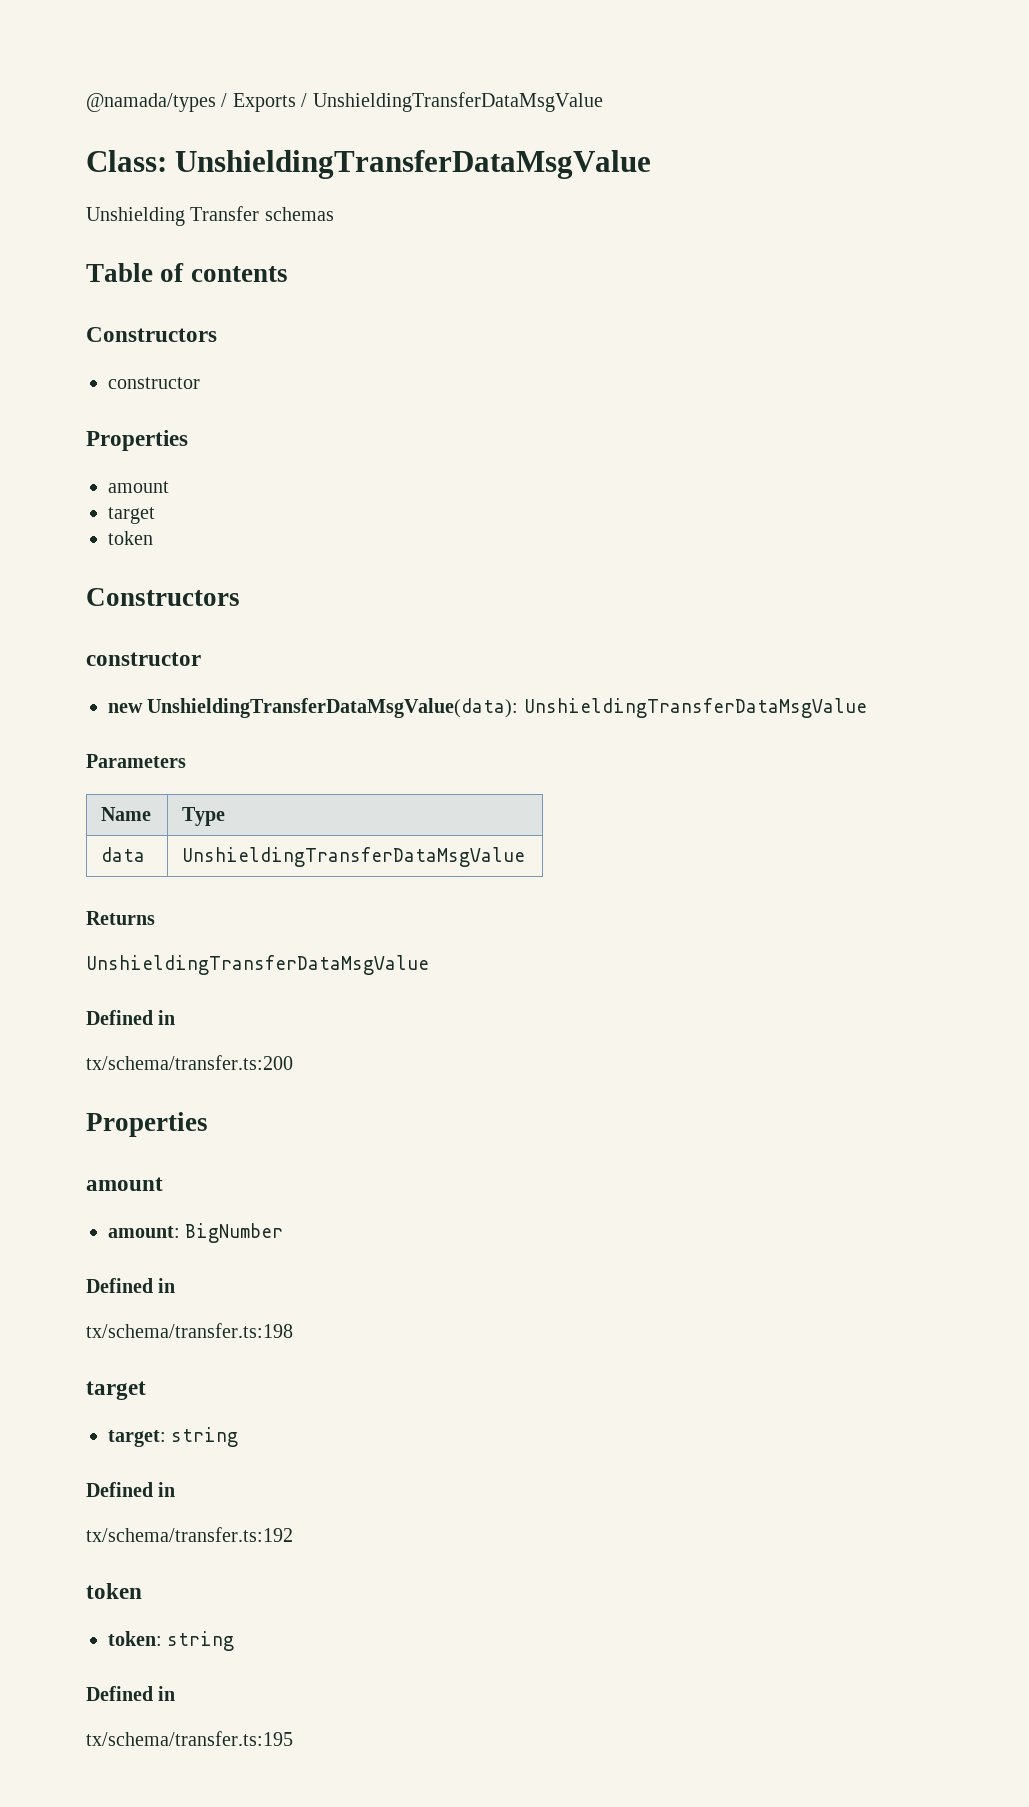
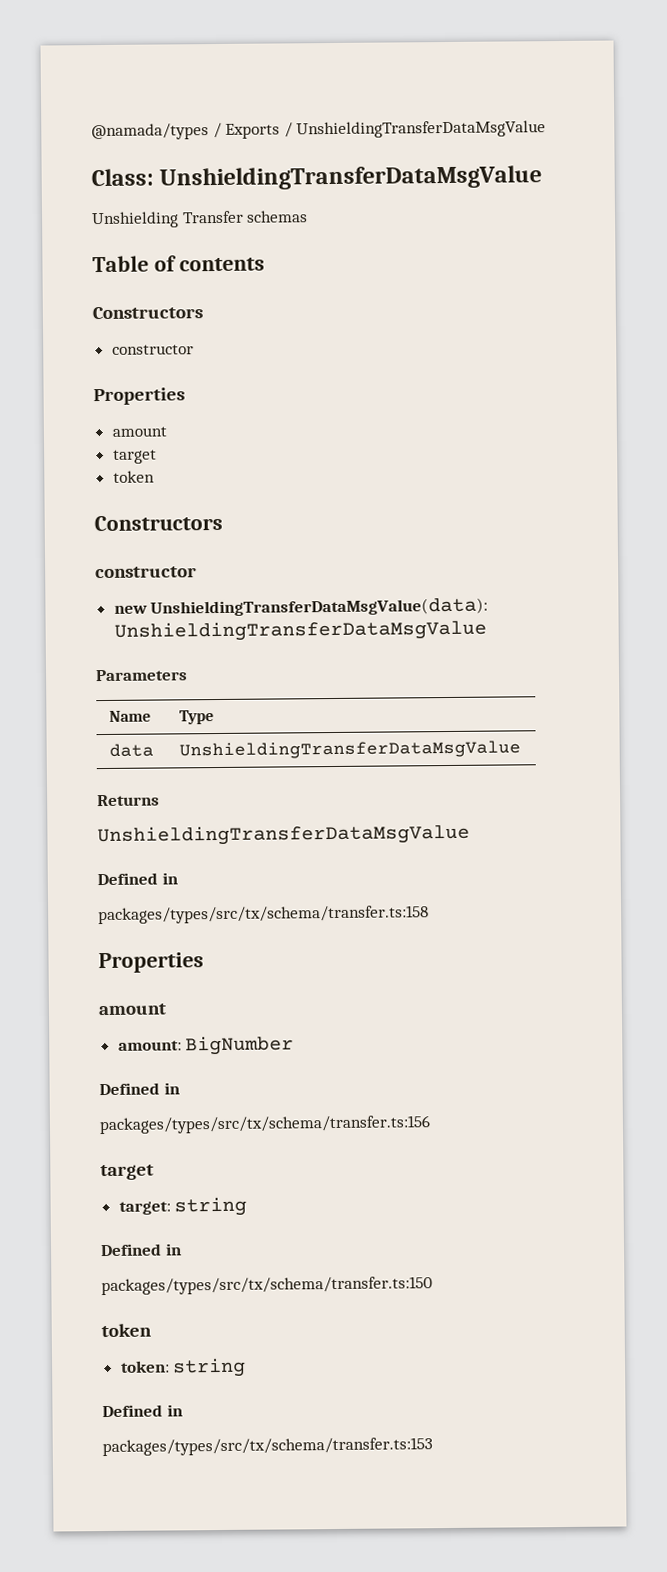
- tx/schema/transfer.ts:200
+ packages/types/src/tx/schema/transfer.ts:158
- tx/schema/transfer.ts:198
+ packages/types/src/tx/schema/transfer.ts:156
- tx/schema/transfer.ts:192
+ packages/types/src/tx/schema/transfer.ts:150
- tx/schema/transfer.ts:195
+ packages/types/src/tx/schema/transfer.ts:153

